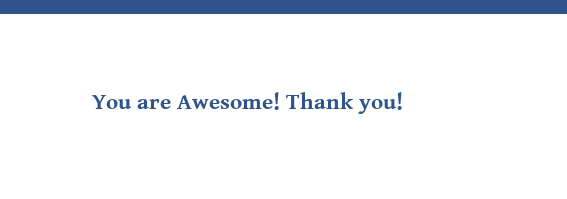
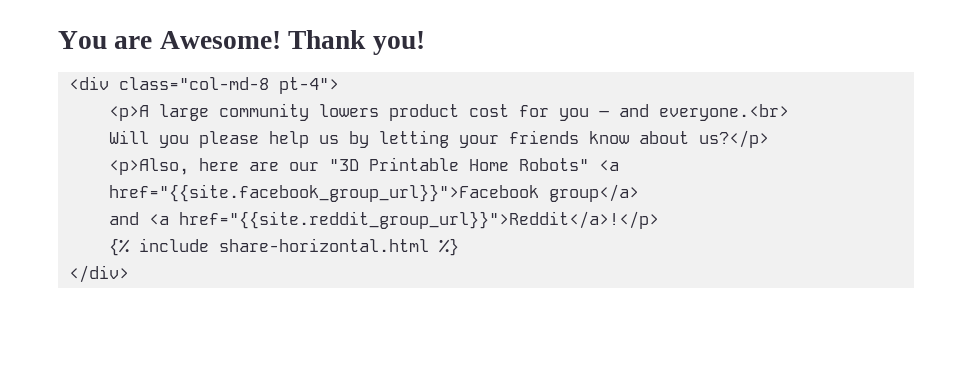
+ <div class="col-md-8 pt-4">
+ <p>A large community lowers product cost for you – and everyone.<br>
+ Will you please help us by letting your friends know about us?</p>
+ <p>Also, here are our "3D Printable Home Robots" <a href="{{site.facebook_group_url}}">Facebook group</a>
+ and <a href="{{site.reddit_group_url}}">Reddit</a>!</p>
+ {% include share-horizontal.html %}
+ </div>

